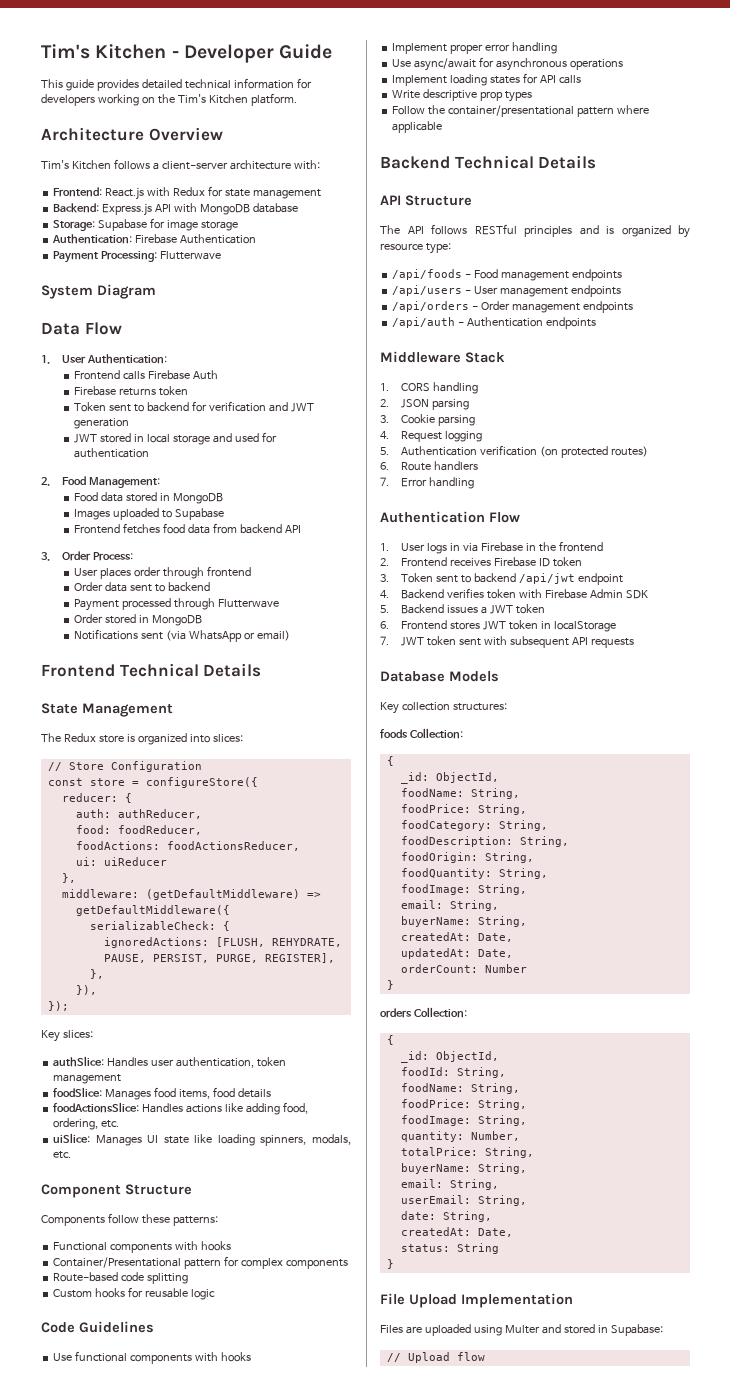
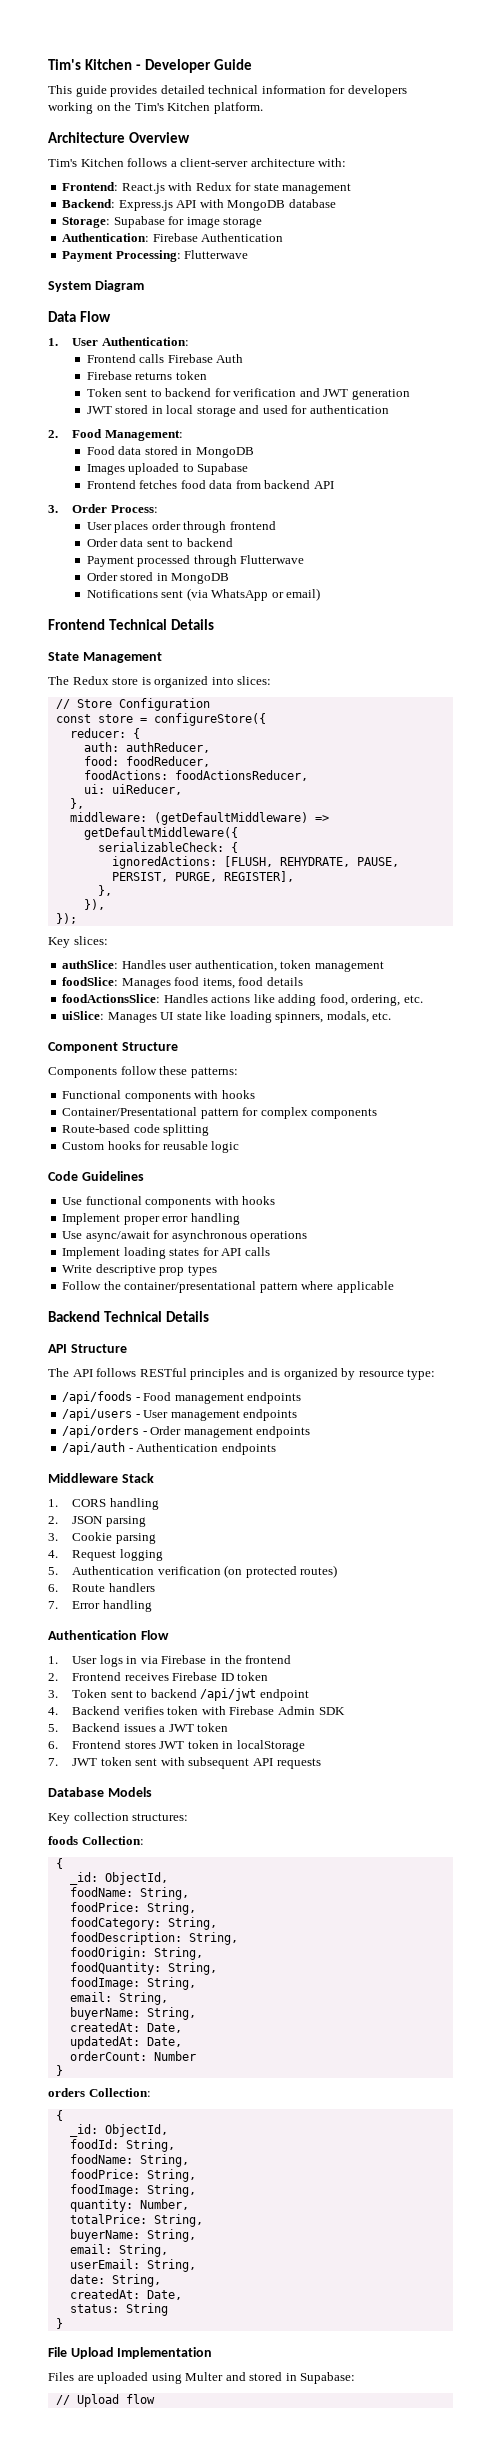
- ui: uiReducer
+ ui: uiReducer,

